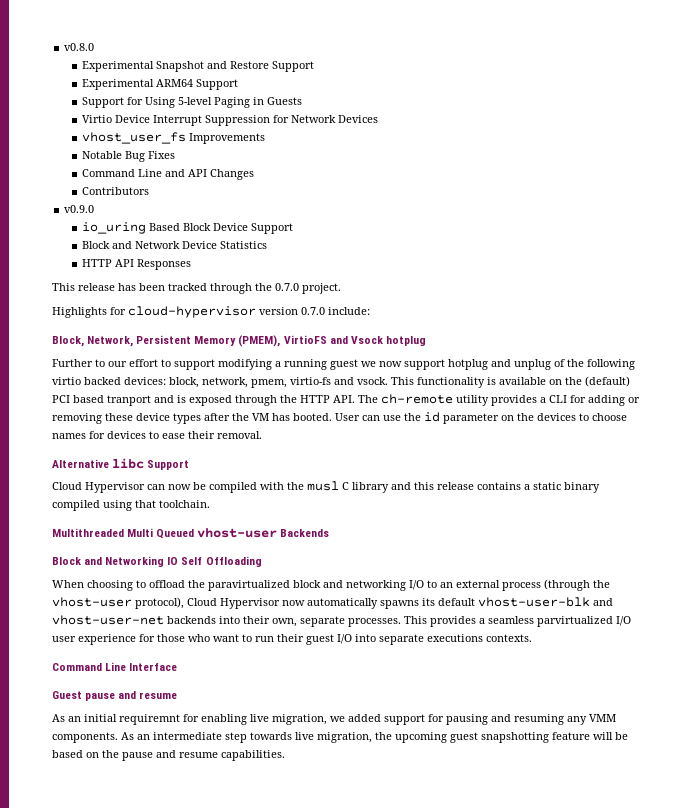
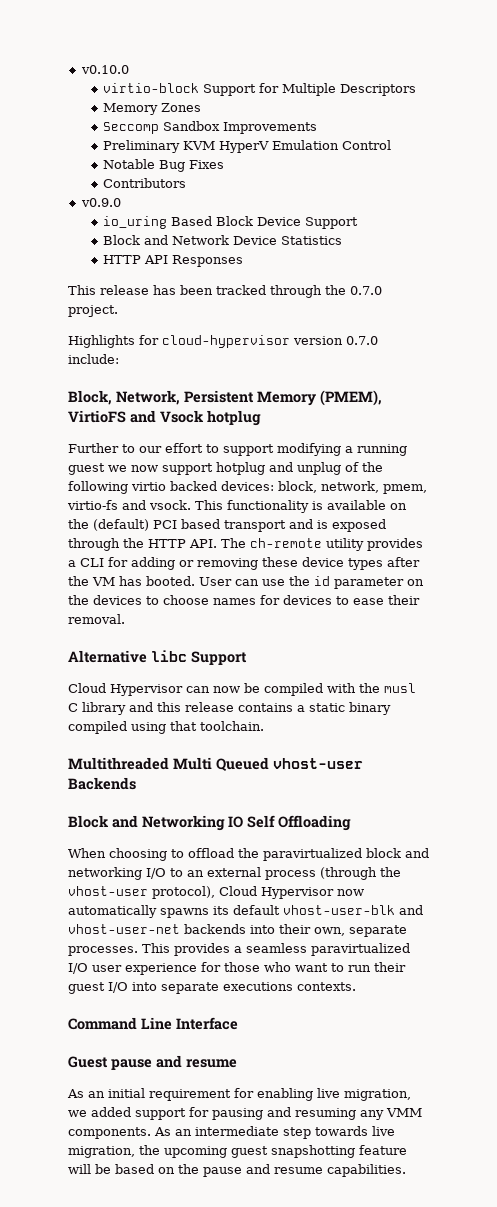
- v0.8.0
- Experimental Snapshot and Restore Support
- Experimental ARM64 Support
- Support for Using 5-level Paging in Guests
- Virtio Device Interrupt Suppression for Network Devices
- vhost_user_fs Improvements
+ v0.10.0
+ virtio-block Support for Multiple Descriptors
+ Memory Zones
+ Seccomp Sandbox Improvements
+ Preliminary KVM HyperV Emulation Control
  Notable Bug Fixes
- Command Line and API Changes
- This functionality is available on the (default) PCI based tranport and is exposed through the HTTP API. The ch-remote utility provides a CLI for adding or removing these device types after the VM has booted.
+ This functionality is available on the (default) PCI based transport and is exposed through the HTTP API. The ch-remote utility provides a CLI for adding or removing these device types after the VM has booted.
- This provides a seamless parvirtualized I/O user experience for those who want to run their guest I/O into separate executions contexts.
+ This provides a seamless paravirtualized I/O user experience for those who want to run their guest I/O into separate executions contexts.
- As an initial requiremnt for enabling live migration, we added support for pausing and resuming any VMM components.
+ As an initial requirement for enabling live migration, we added support for pausing and resuming any VMM components.

